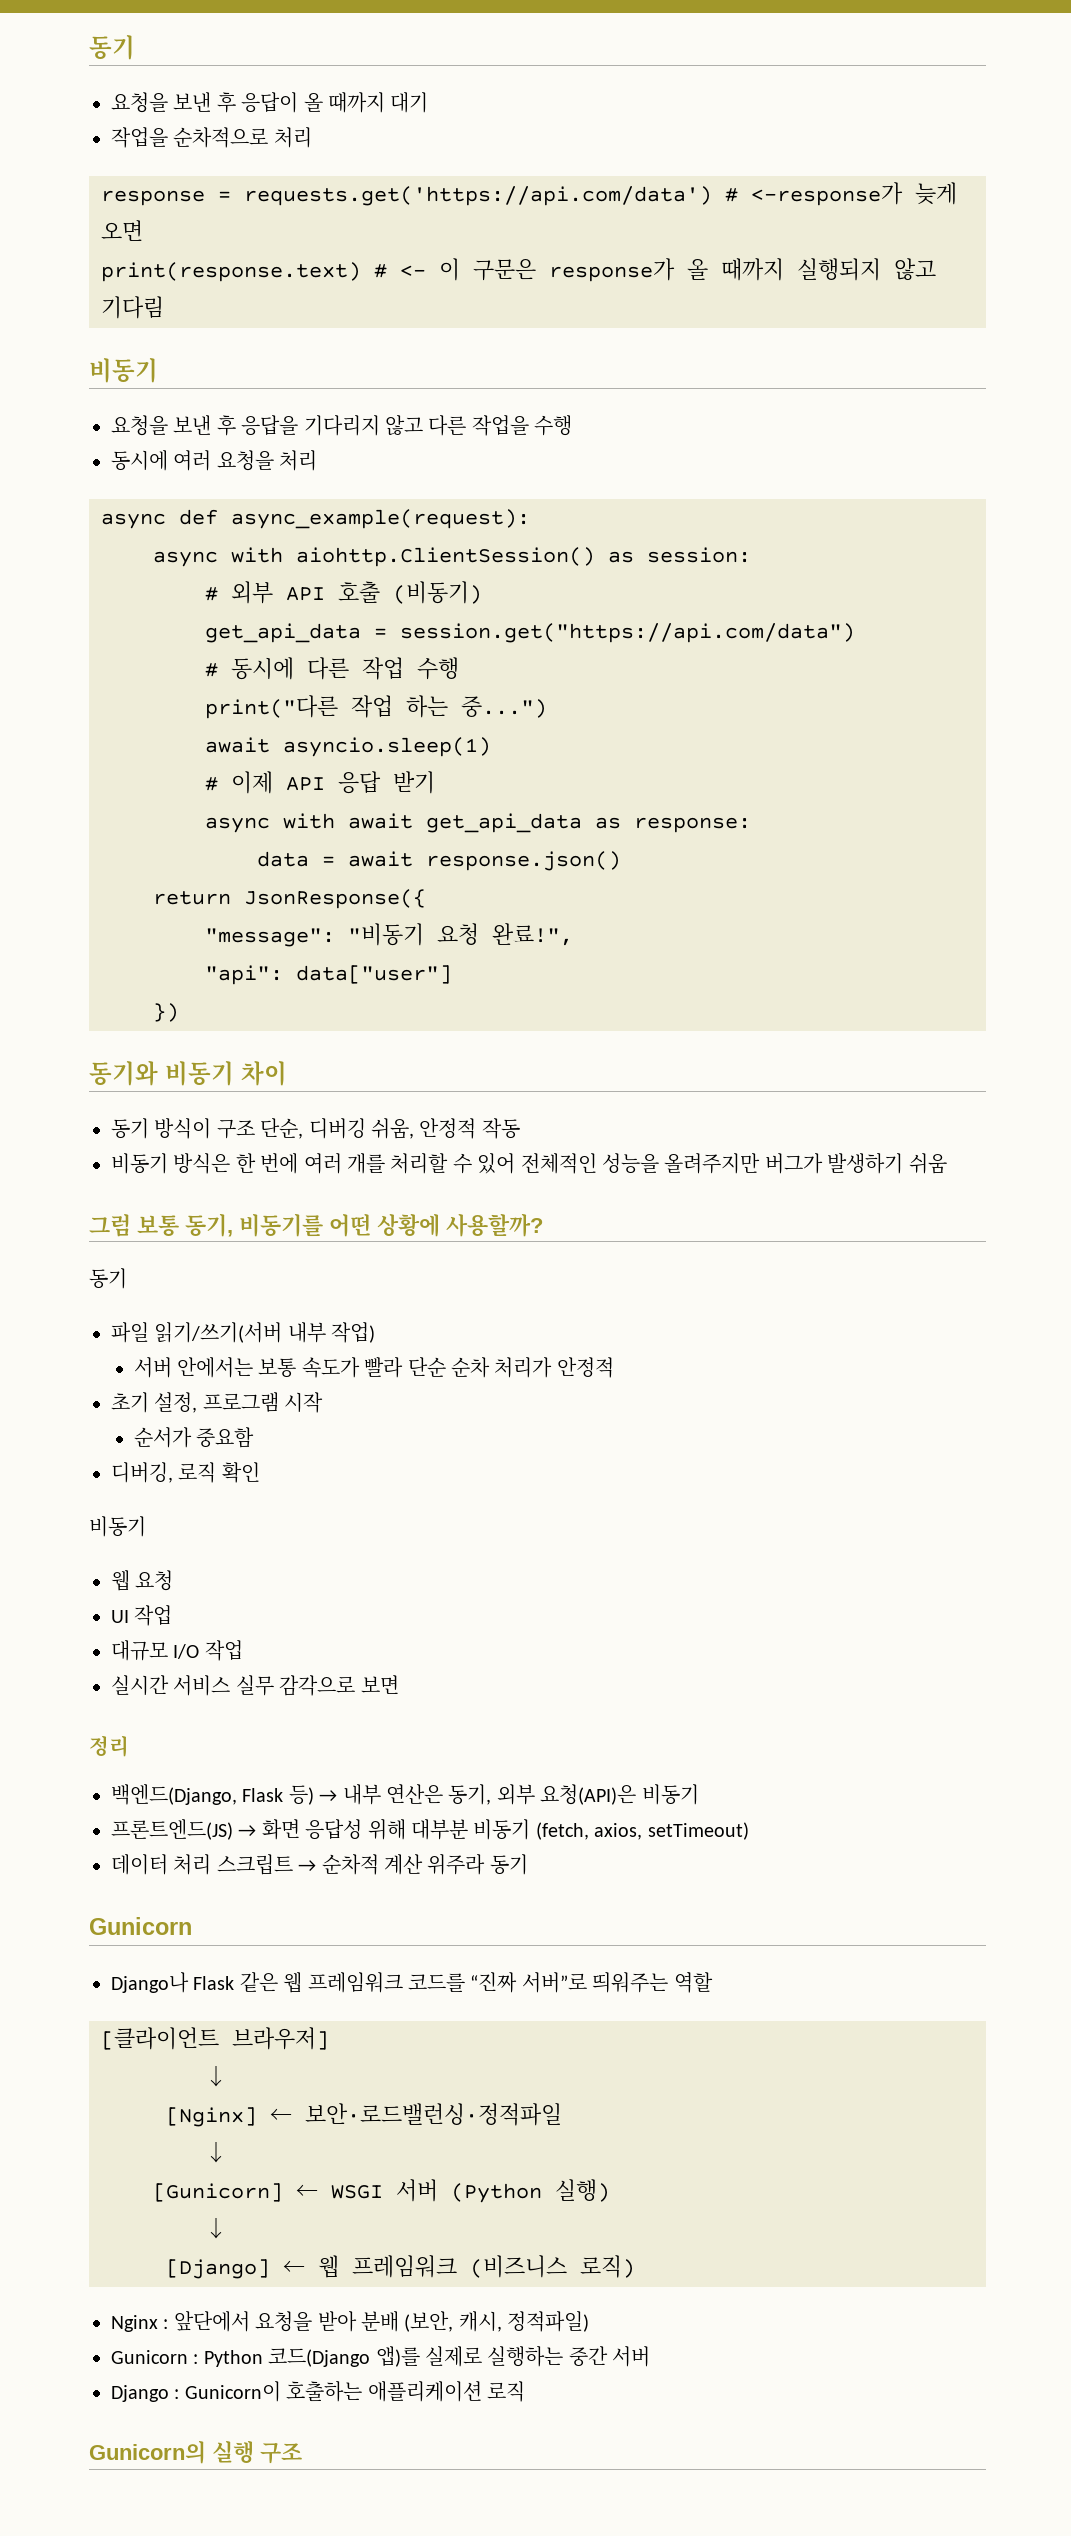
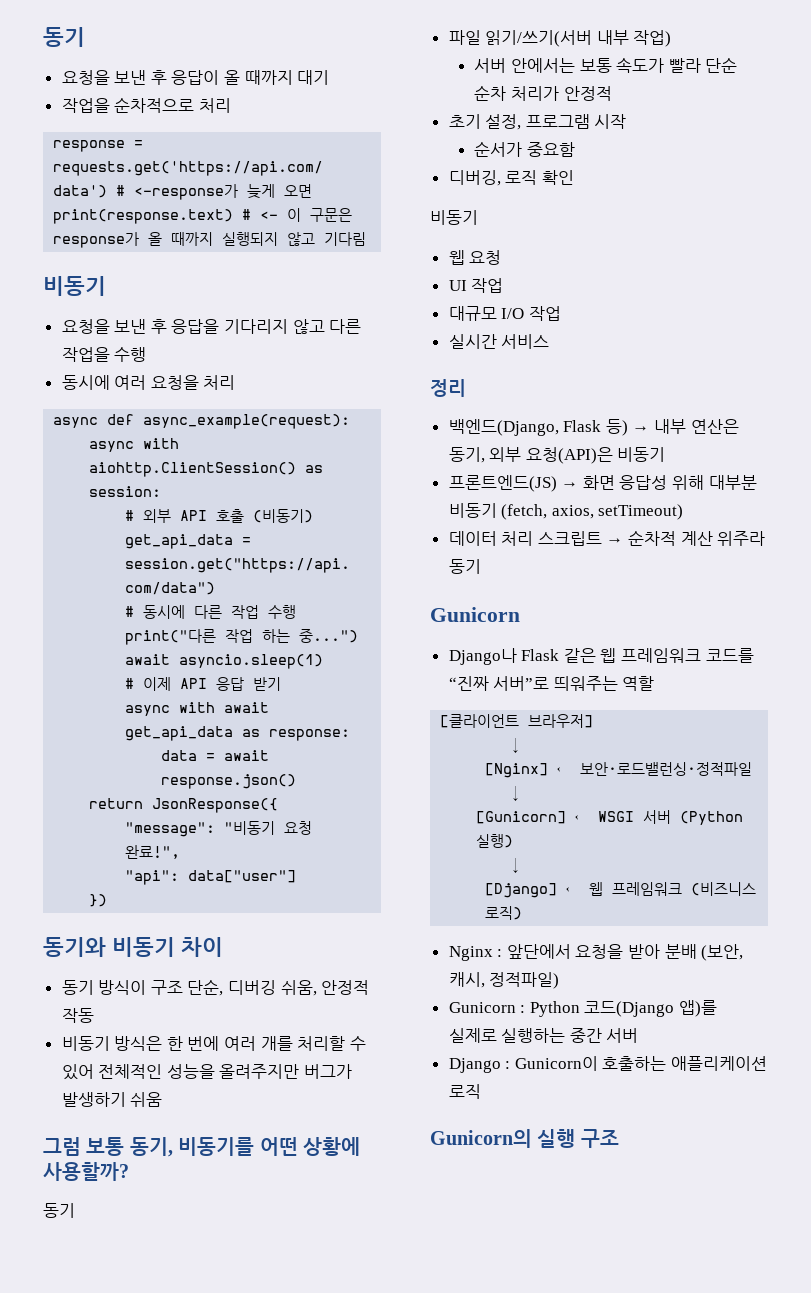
- 실시간 서비스 실무 감각으로 보면
+ 실시간 서비스

